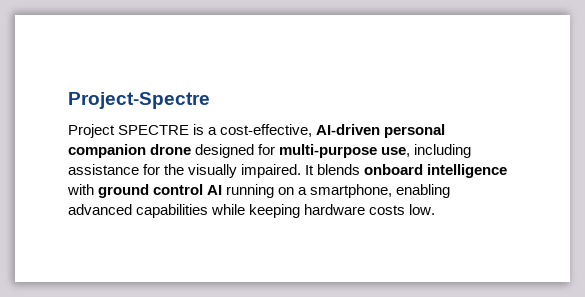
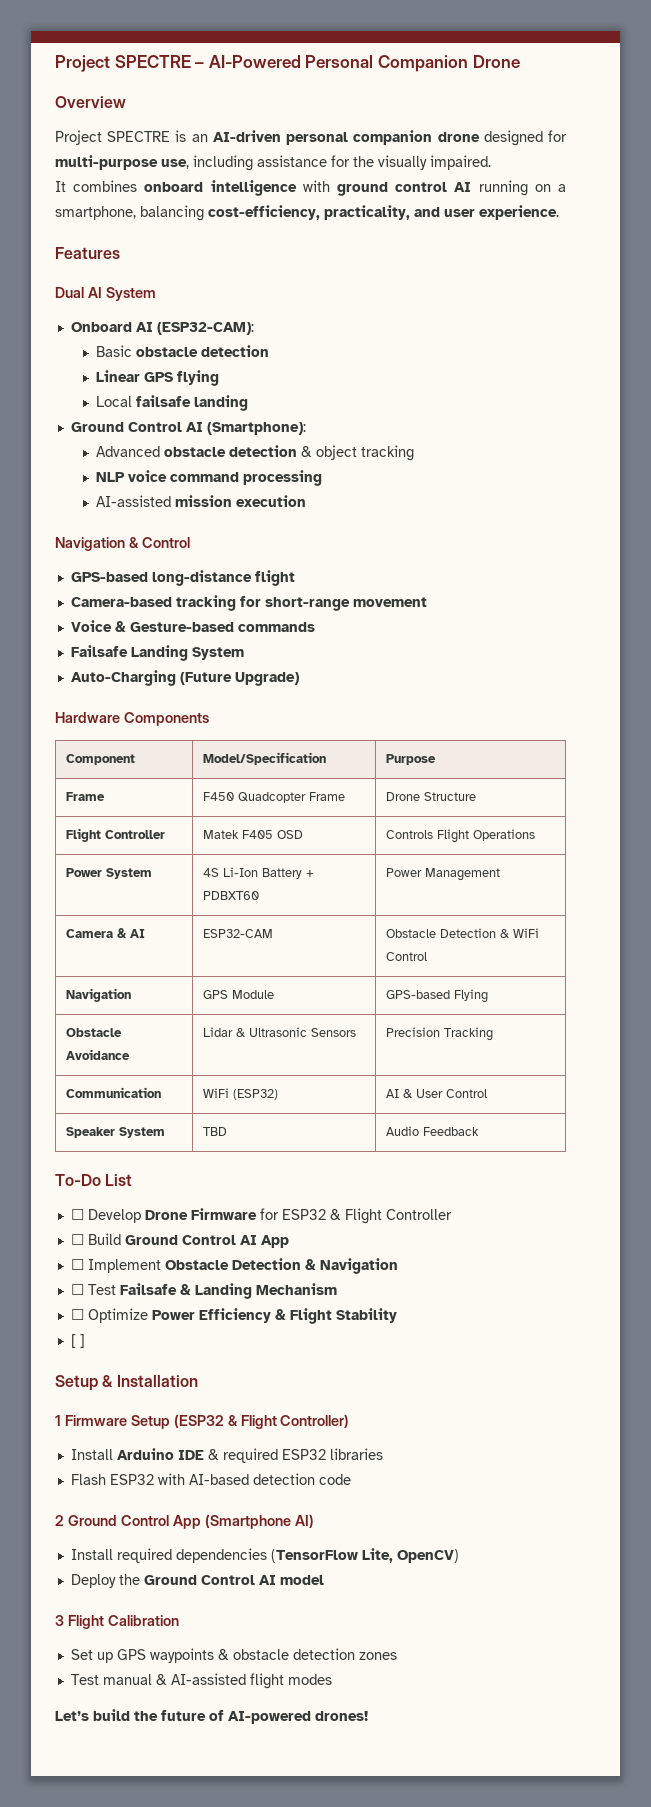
- Project-Spectre
+ Project SPECTRE – AI-Powered Personal Companion Drone
+ Overview
- Project SPECTRE is a cost-effective, AI-driven personal companion drone designed for multi-purpose use, including assistance for the visually impaired. It blends onboard intelligence with ground control AI running on a smartphone, enabling advanced capabilities while keeping hardware costs low.
+ Project SPECTRE is an AI-driven personal companion drone designed for multi-purpose use, including assistance for the visually impaired.
+ It combines onboard intelligence with ground control AI running on a smartphone, balancing cost-efficiency, practicality, and user experience.
+ Features
+ Dual AI System
+ Onboard AI (ESP32-CAM):
+ Basic obstacle detection
+ Linear GPS flying
+ Local failsafe landing
+ Ground Control AI (Smartphone):
+ Advanced obstacle detection & object tracking
+ NLP voice command processing
+ AI-assisted mission execution
+ Navigation & Control
+ GPS-based long-distance flight
+ Camera-based tracking for short-range movement
+ Voice & Gesture-based commands
+ Failsafe Landing System
+ Auto-Charging (Future Upgrade)
+ Hardware Components
+ Component | Model/Specification | Purpose
+ Frame | F450 Quadcopter Frame | Drone Structure
+ Flight Controller | Matek F405 OSD | Controls Flight Operations
+ Power System | 4S Li-Ion Battery + PDBXT60 | Power Management
+ Camera & AI | ESP32-CAM | Obstacle Detection & WiFi Control
+ Navigation | GPS Module | GPS-based Flying
+ Obstacle Avoidance | Lidar & Ultrasonic Sensors | Precision Tracking
+ Communication | WiFi (ESP32) | AI & User Control
+ Speaker System | TBD | Audio Feedback
+ To-Do List
+ ☐ Develop Drone Firmware for ESP32 & Flight Controller
+ ☐ Build Ground Control AI App
+ ☐ Implement Obstacle Detection & Navigation
+ ☐ Test Failsafe & Landing Mechanism
+ ☐ Optimize Power Efficiency & Flight Stability
+ [ ]
+ Setup & Installation
+ 1 Firmware Setup (ESP32 & Flight Controller)
+ Install Arduino IDE & required ESP32 libraries
+ Flash ESP32 with AI-based detection code
+ 2 Ground Control App (Smartphone AI)
+ Install required dependencies (TensorFlow Lite, OpenCV)
+ Deploy the Ground Control AI model
+ 3 Flight Calibration
+ Set up GPS waypoints & obstacle detection zones
+ Test manual & AI-assisted flight modes
+ Let’s build the future of AI-powered drones!

